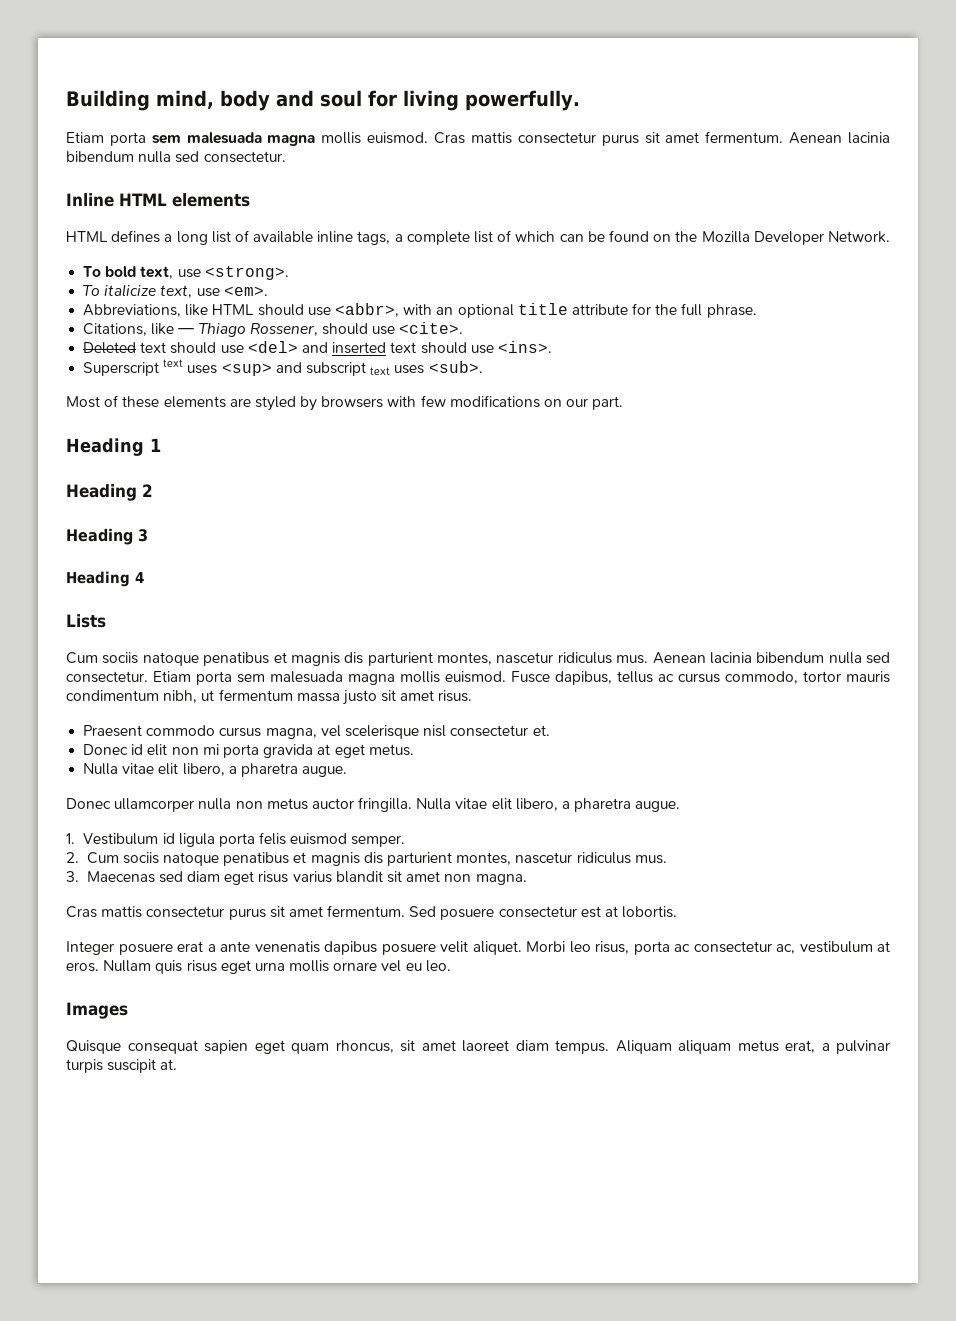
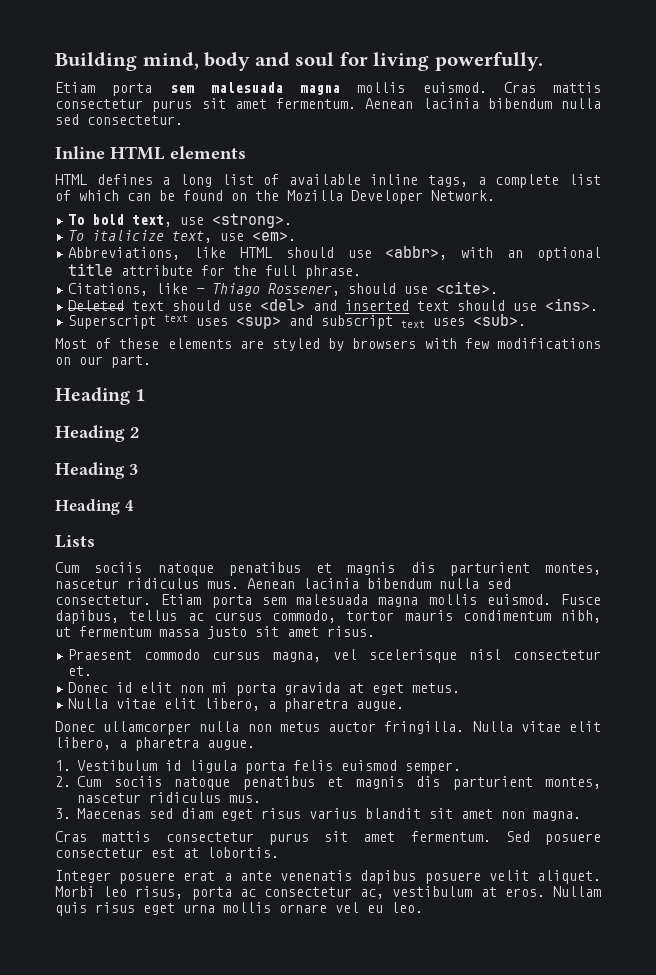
- Images
- Quisque consequat sapien eget quam rhoncus, sit amet laoreet diam tempus. Aliquam aliquam metus erat, a pulvinar turpis suscipit at.

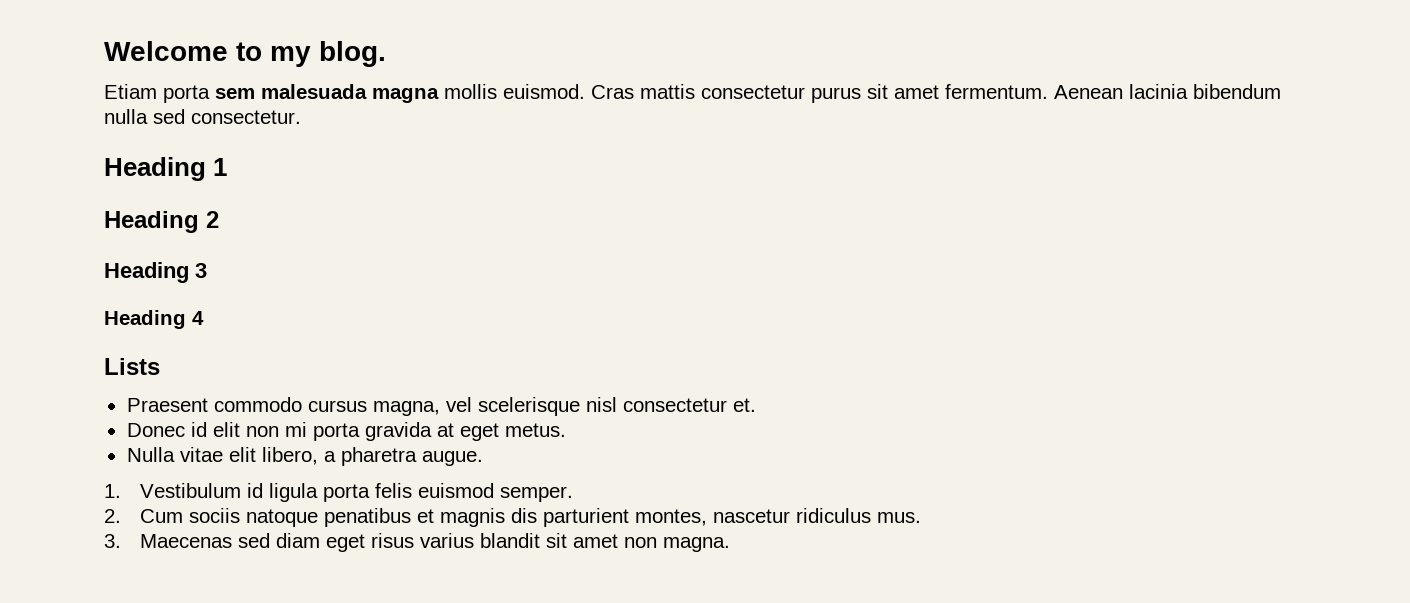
- Building mind, body and soul for living powerfully.
+ Welcome to my blog.
- Inline HTML elements
- HTML defines a long list of available inline tags, a complete list of which can be found on the Mozilla Developer Network.
- To bold text, use <strong>.
- To italicize text, use <em>.
- Abbreviations, like HTML should use <abbr>, with an optional title attribute for the full phrase.
- Citations, like — Thiago Rossener, should use <cite>.
- Deleted text should use <del> and inserted text should use <ins>.
- Superscript text uses <sup> and subscript text uses <sub>.
- Most of these elements are styled by browsers with few modifications on our part.
- Cum sociis natoque penatibus et magnis dis parturient montes, nascetur ridiculus mus. Aenean lacinia bibendum nulla sed consectetur. Etiam porta sem malesuada magna mollis euismod. Fusce dapibus, tellus ac cursus commodo, tortor mauris condimentum nibh, ut fermentum massa justo sit amet risus.
- Donec ullamcorper nulla non metus auctor fringilla. Nulla vitae elit libero, a pharetra augue.
- Cras mattis consectetur purus sit amet fermentum. Sed posuere consectetur est at lobortis.
- Integer posuere erat a ante venenatis dapibus posuere velit aliquet. Morbi leo risus, porta ac consectetur ac, vestibulum at eros. Nullam quis risus eget urna mollis ornare vel eu leo.

